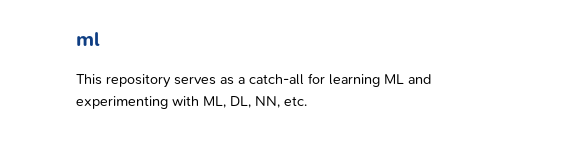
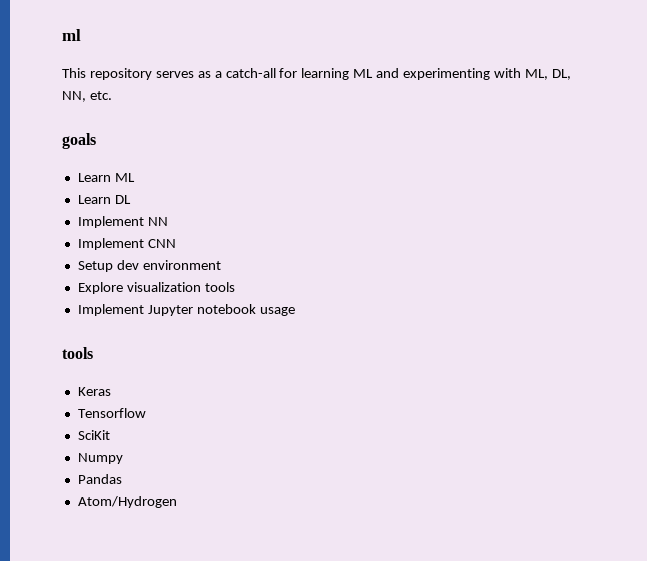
+ goals
+ Learn ML
+ Learn DL
+ Implement NN
+ Implement CNN
+ Setup dev environment
+ Explore visualization tools
+ Implement Jupyter notebook usage
+ tools
+ Keras
+ Tensorflow
+ SciKit
+ Numpy
+ Pandas
+ Atom/Hydrogen

